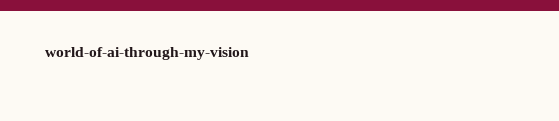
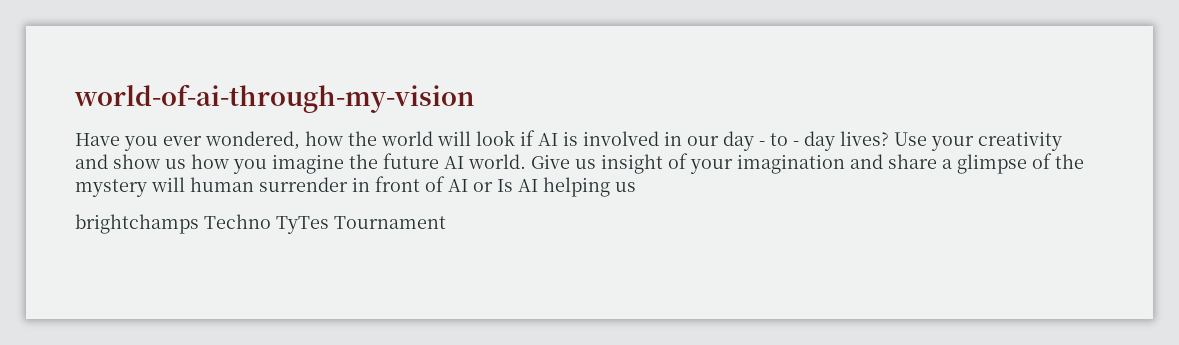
+ Have you ever wondered, how the world will look if AI is involved in our day - to - day lives? Use your creativity and show us how you imagine the future AI world. Give us insight of your imagination and share a glimpse of the mystery will human surrender in front of AI or Is AI helping us
+ brightchamps Techno TyTes Tournament

